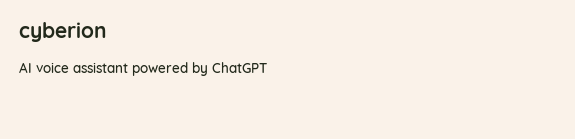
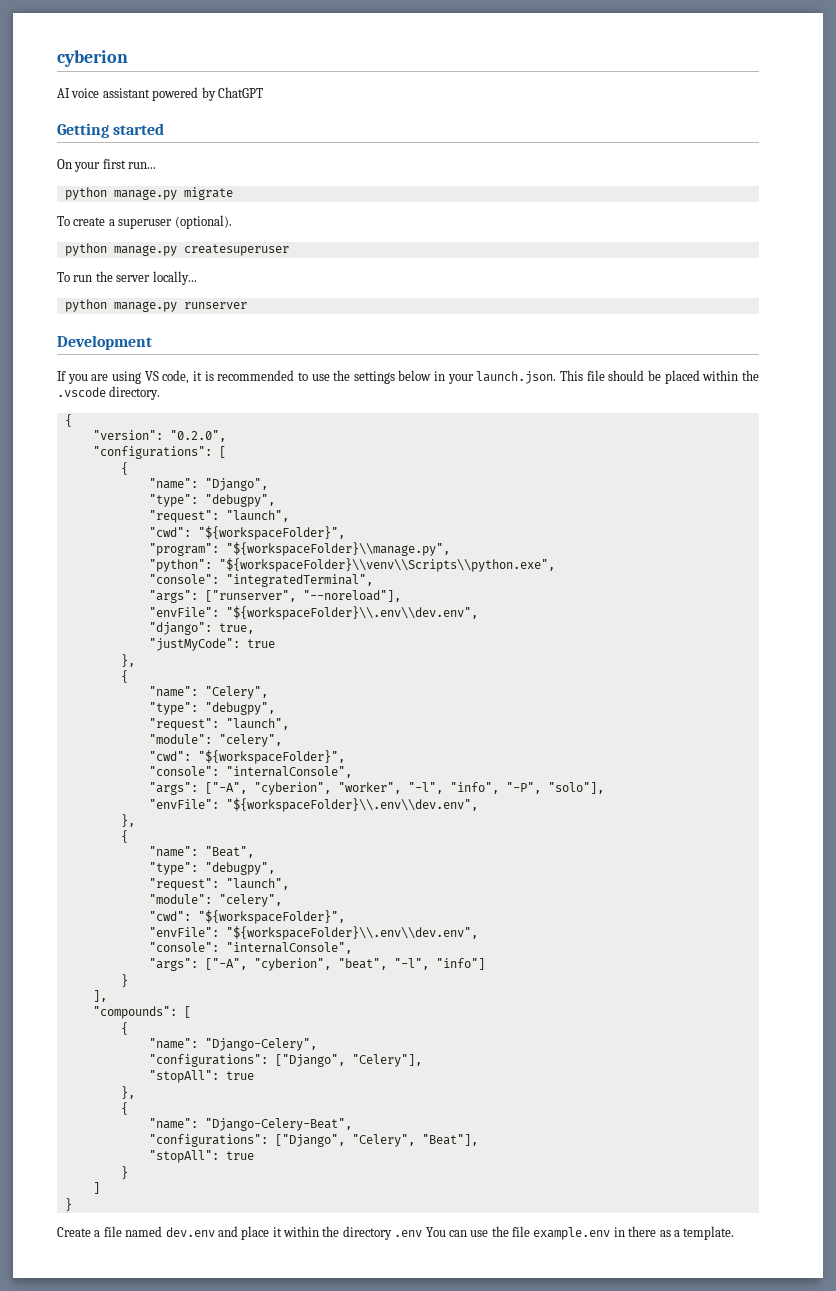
+ Getting started
+ On your first run...
+ python manage.py migrate
+ To create a superuser (optional).
+ python manage.py createsuperuser
+ To run the server locally...
+ python manage.py runserver
+ Development
+ If you are using VS code, it is recommended to use the settings below in your launch.json. This file should be placed within the .vscode directory.
+ {
+ "version": "0.2.0",
+ "configurations": [
+ {
+ "name": "Django",
+ "type": "debugpy",
+ "request": "launch",
+ "cwd": "${workspaceFolder}",
+ "program": "${workspaceFolder}\\manage.py",
+ "python": "${workspaceFolder}\\venv\\Scripts\\python.exe",
+ "console": "integratedTerminal",
+ "args": ["runserver", "--noreload"],
+ "envFile": "${workspaceFolder}\\.env\\dev.env",
+ "django": true,
+ "justMyCode": true
+ },
+ {
+ "name": "Celery",
+ "type": "debugpy",
+ "request": "launch",
+ "module": "celery",
+ "cwd": "${workspaceFolder}",
+ "console": "internalConsole",
+ "args": ["-A", "cyberion", "worker", "-l", "info", "-P", "solo"],
+ "envFile": "${workspaceFolder}\\.env\\dev.env",
+ },
+ {
+ "name": "Beat",
+ "type": "debugpy",
+ "request": "launch",
+ "module": "celery",
+ "cwd": "${workspaceFolder}",
+ "envFile": "${workspaceFolder}\\.env\\dev.env",
+ "console": "internalConsole",
+ "args": ["-A", "cyberion", "beat", "-l", "info"]
+ }
+ ],
+ "compounds": [
+ {
+ "name": "Django-Celery",
+ "configurations": ["Django", "Celery"],
+ "stopAll": true
+ },
+ {
+ "name": "Django-Celery-Beat",
+ "configurations": ["Django", "Celery", "Beat"],
+ "stopAll": true
+ }
+ ]
+ }
+ Create a file named dev.env and place it within the directory .env You can use the file example.env in there as a template.

